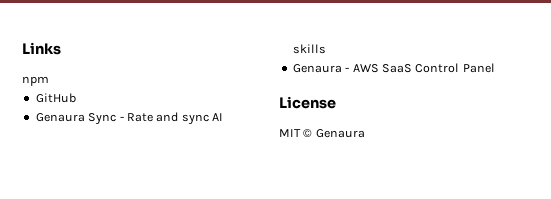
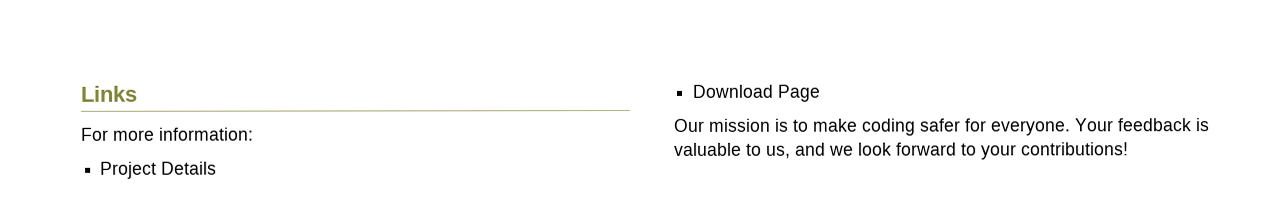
- npm
- GitHub
- Genaura Sync - Rate and sync AI skills
- Genaura - AWS SaaS Control Panel
- License
- MIT © Genaura
+ For more information:
+ Project Details
+ Download Page
+ Our mission is to make coding safer for everyone. Your feedback is valuable to us, and we look forward to your contributions!

